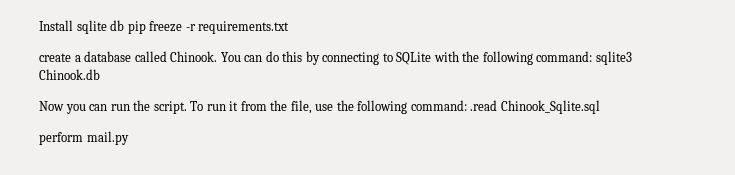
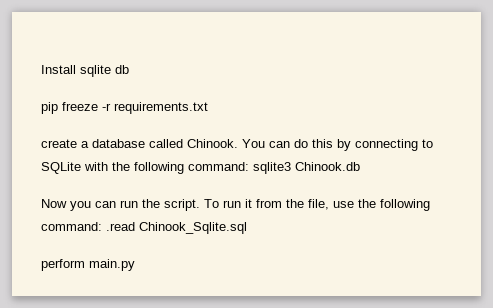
- Install sqlite db pip freeze -r requirements.txt
+ Install sqlite db
+ pip freeze -r requirements.txt
- perform mail.py
+ perform main.py

